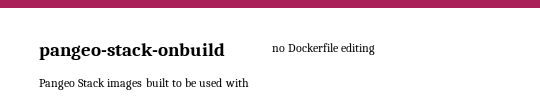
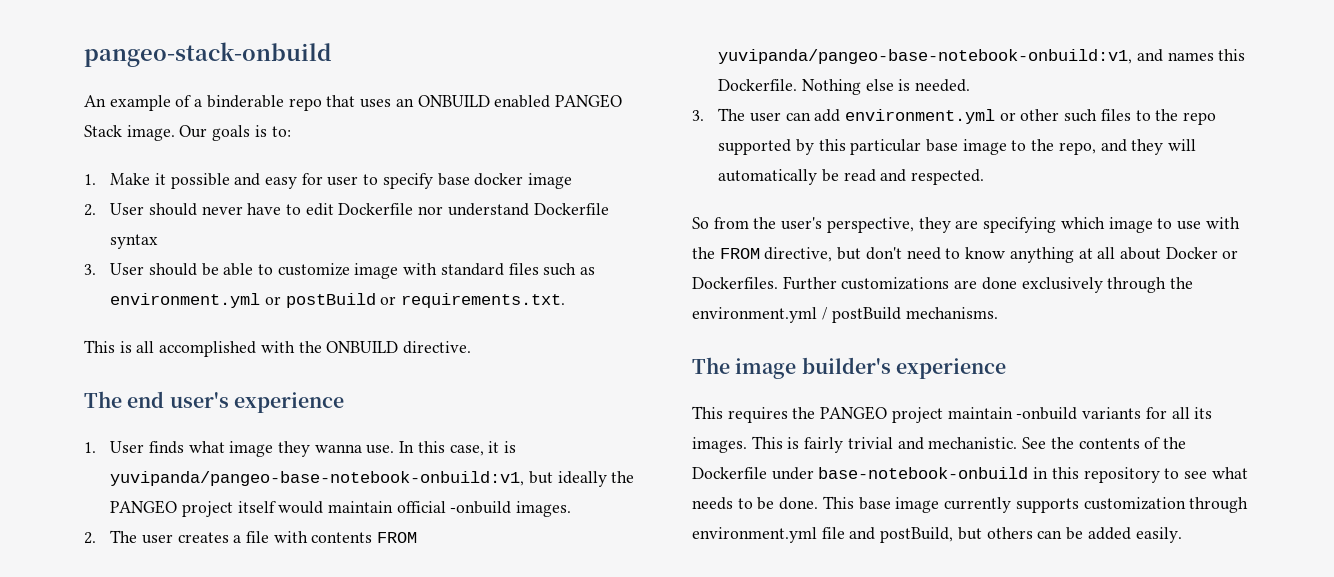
- Pangeo Stack images built to be used with no Dockerfile editing
+ An example of a binderable repo that uses an ONBUILD enabled PANGEO Stack image. Our goals is to:
+ 1. Make it possible and easy for user to specify base docker image
+ 2. User should never have to edit Dockerfile nor understand Dockerfile syntax
+ 3. User should be able to customize image with standard files such as environment.yml or postBuild or requirements.txt.
+ This is all accomplished with the ONBUILD directive.
+ The end user's experience
+ 1. User finds what image they wanna use. In this case, it is yuvipanda/pangeo-base-notebook-onbuild:v1, but ideally the PANGEO project itself would maintain official -onbuild images.
+ 2. The user creates a file with contents FROM yuvipanda/pangeo-base-notebook-onbuild:v1, and names this Dockerfile. Nothing else is needed.
+ 3. The user can add environment.yml or other such files to the repo supported by this particular base image to the repo, and they will automatically be read and respected.
+ So from the user's perspective, they are specifying which image to use with the FROM directive, but don't need to know anything at all about Docker or Dockerfiles. Further customizations are done exclusively through the environment.yml / postBuild mechanisms.
+ The image builder's experience
+ This requires the PANGEO project maintain -onbuild variants for all its images. This is fairly trivial and mechanistic. See the contents of the Dockerfile under base-notebook-onbuild in this repository to see what needs to be done. This base image currently supports customization through environment.yml file and postBuild, but others can be added easily.

